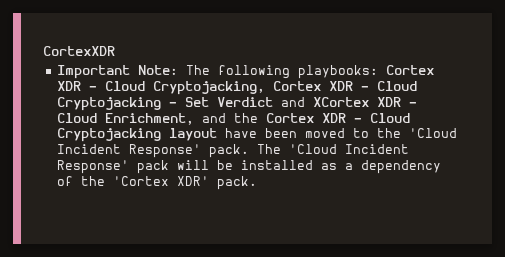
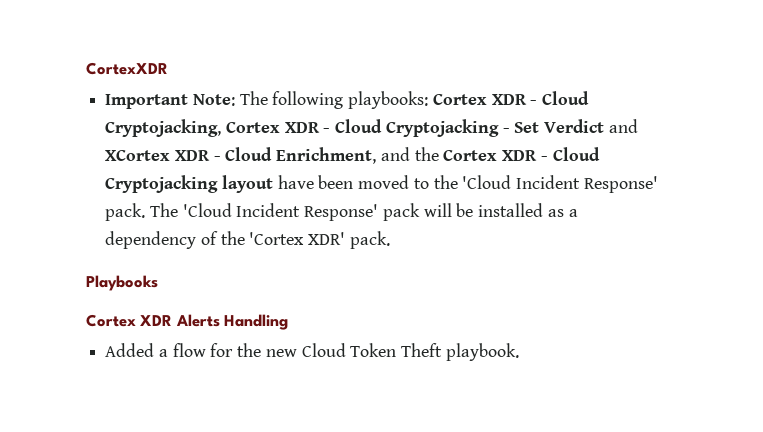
+ Playbooks
+ Cortex XDR Alerts Handling
+ Added a flow for the new Cloud Token Theft playbook.

